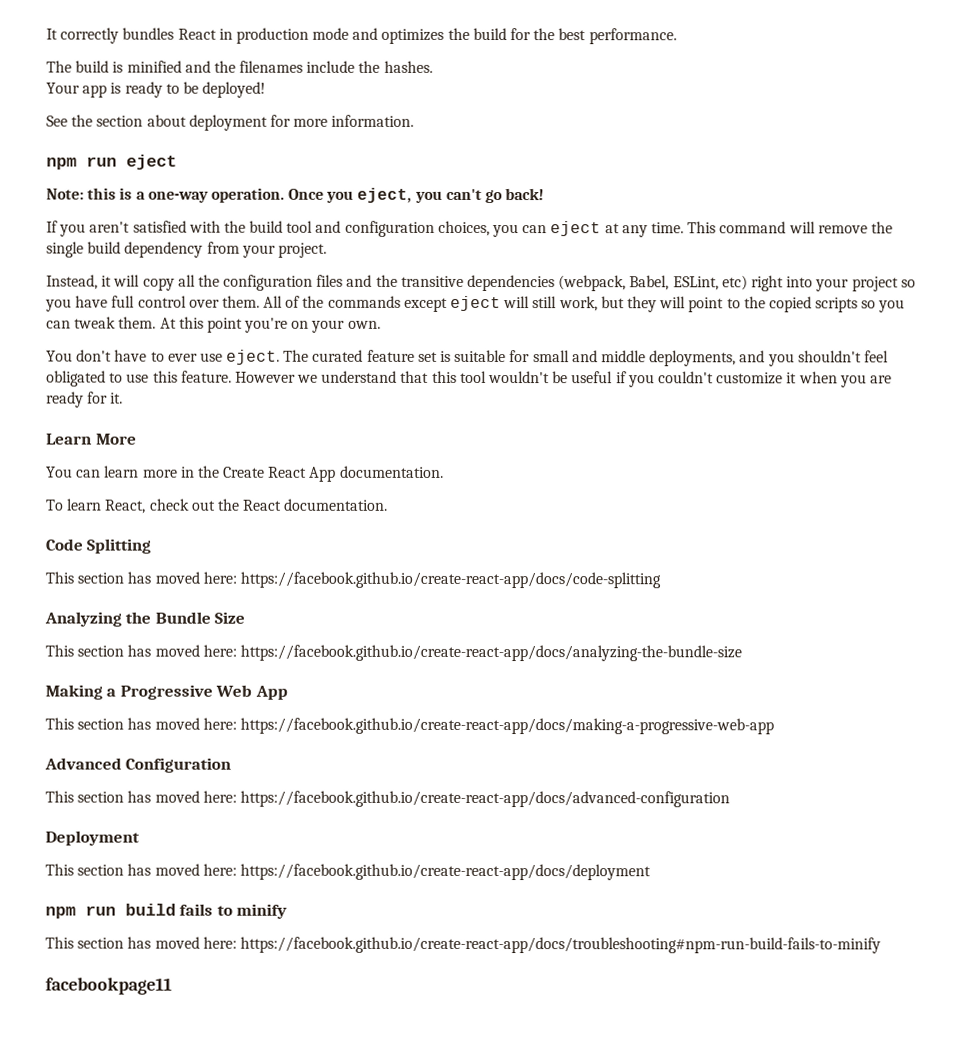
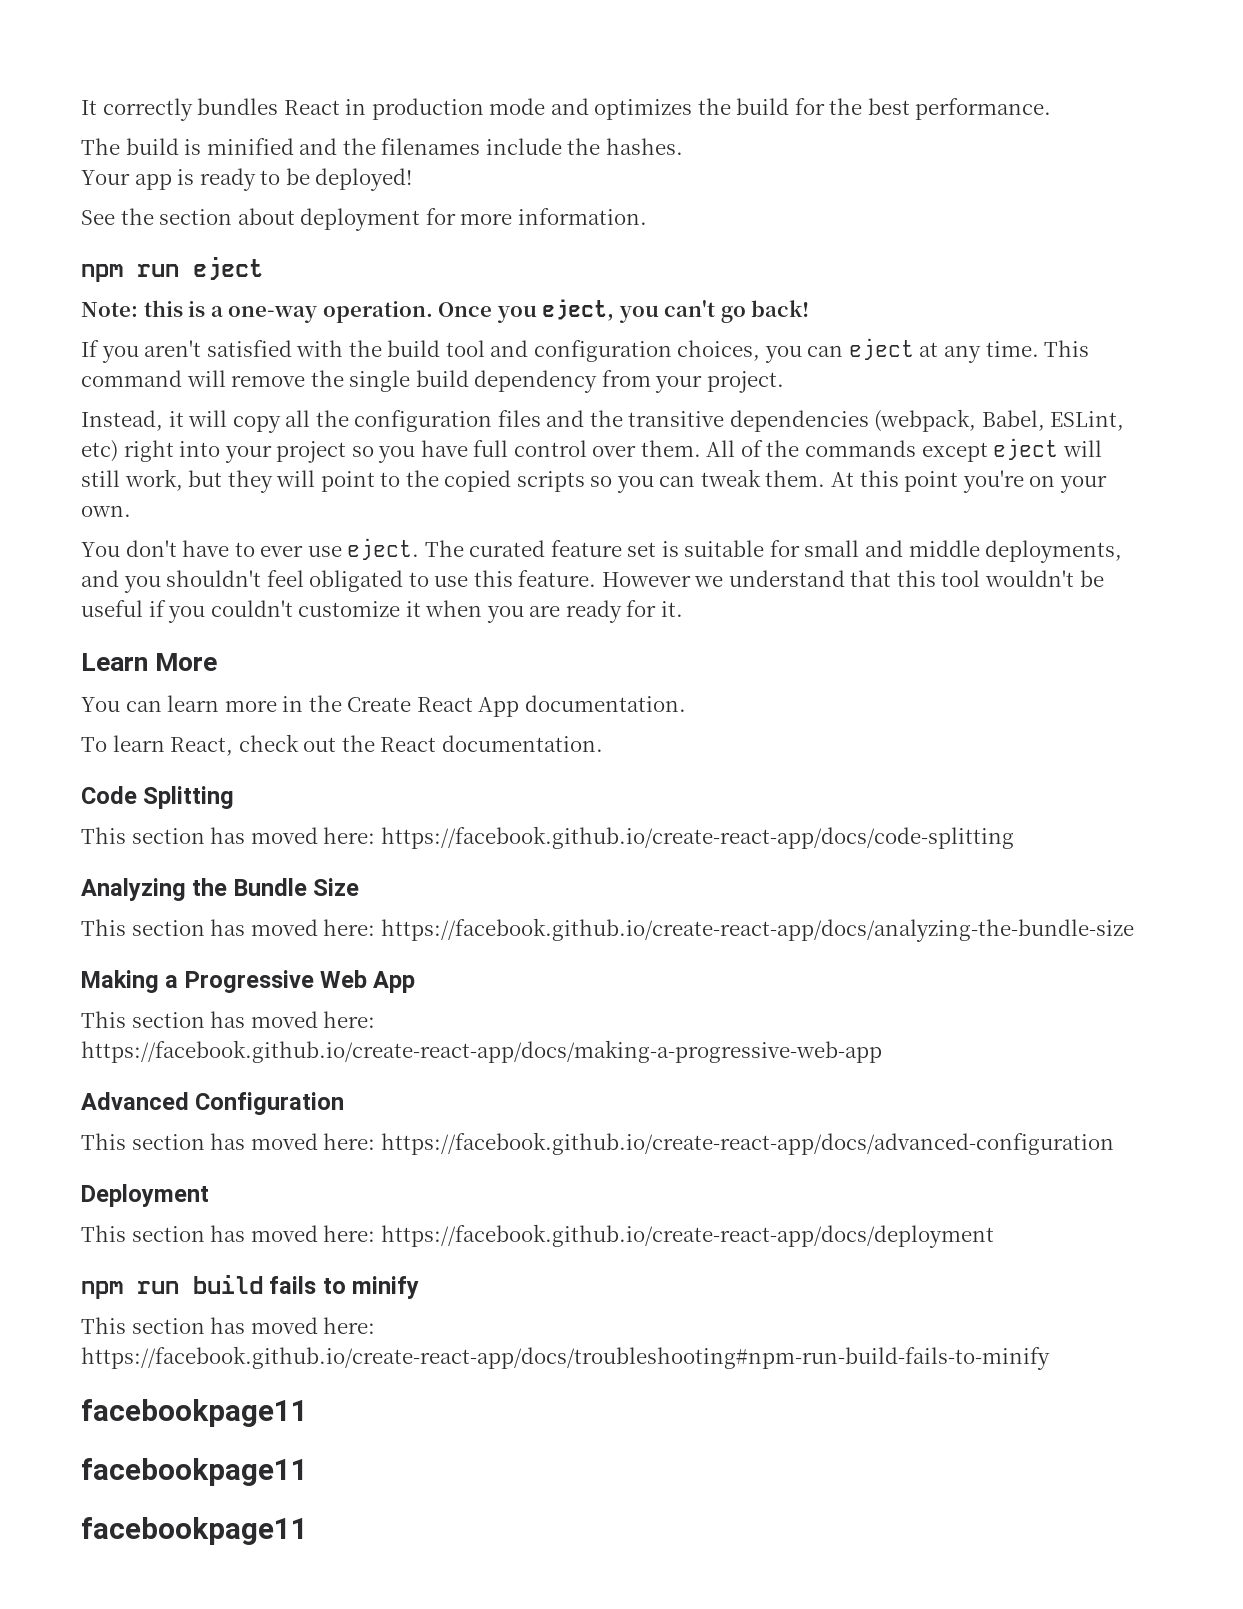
  This section has moved here: https://facebook.github.io/create-react-app/docs/troubleshooting#npm-run-build-fails-to-minify
+ facebookpage11
+ facebookpage11

